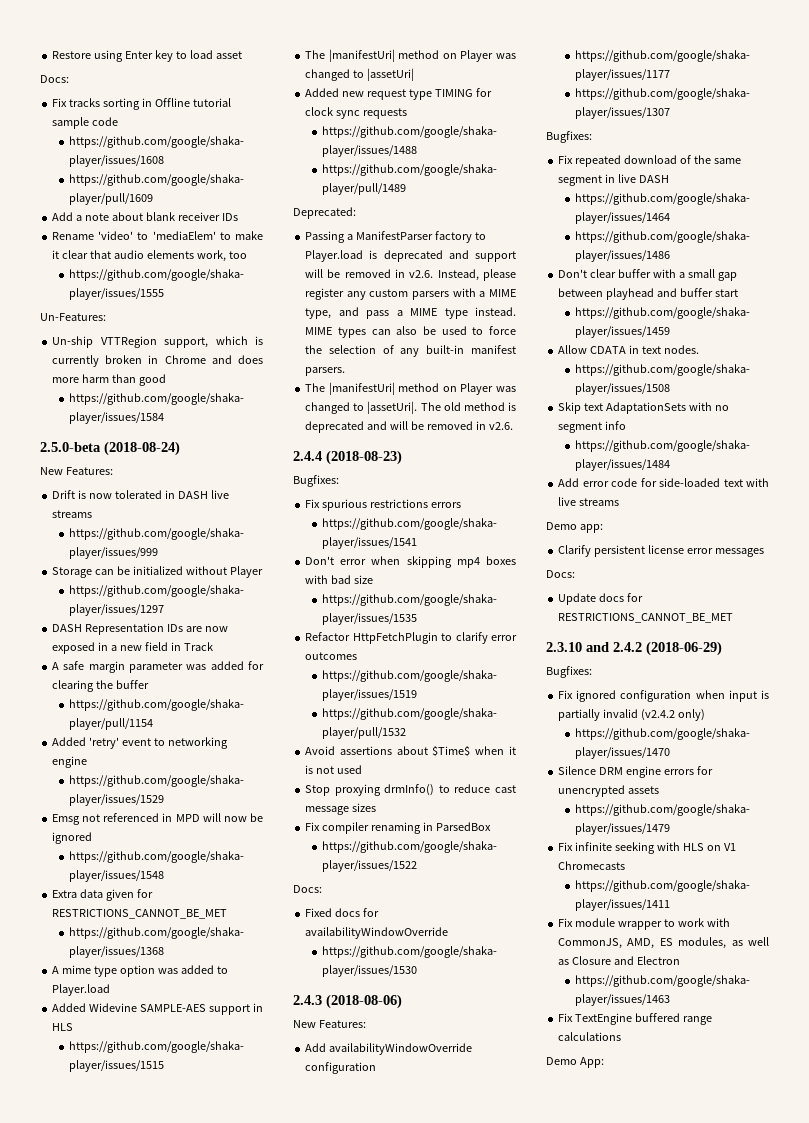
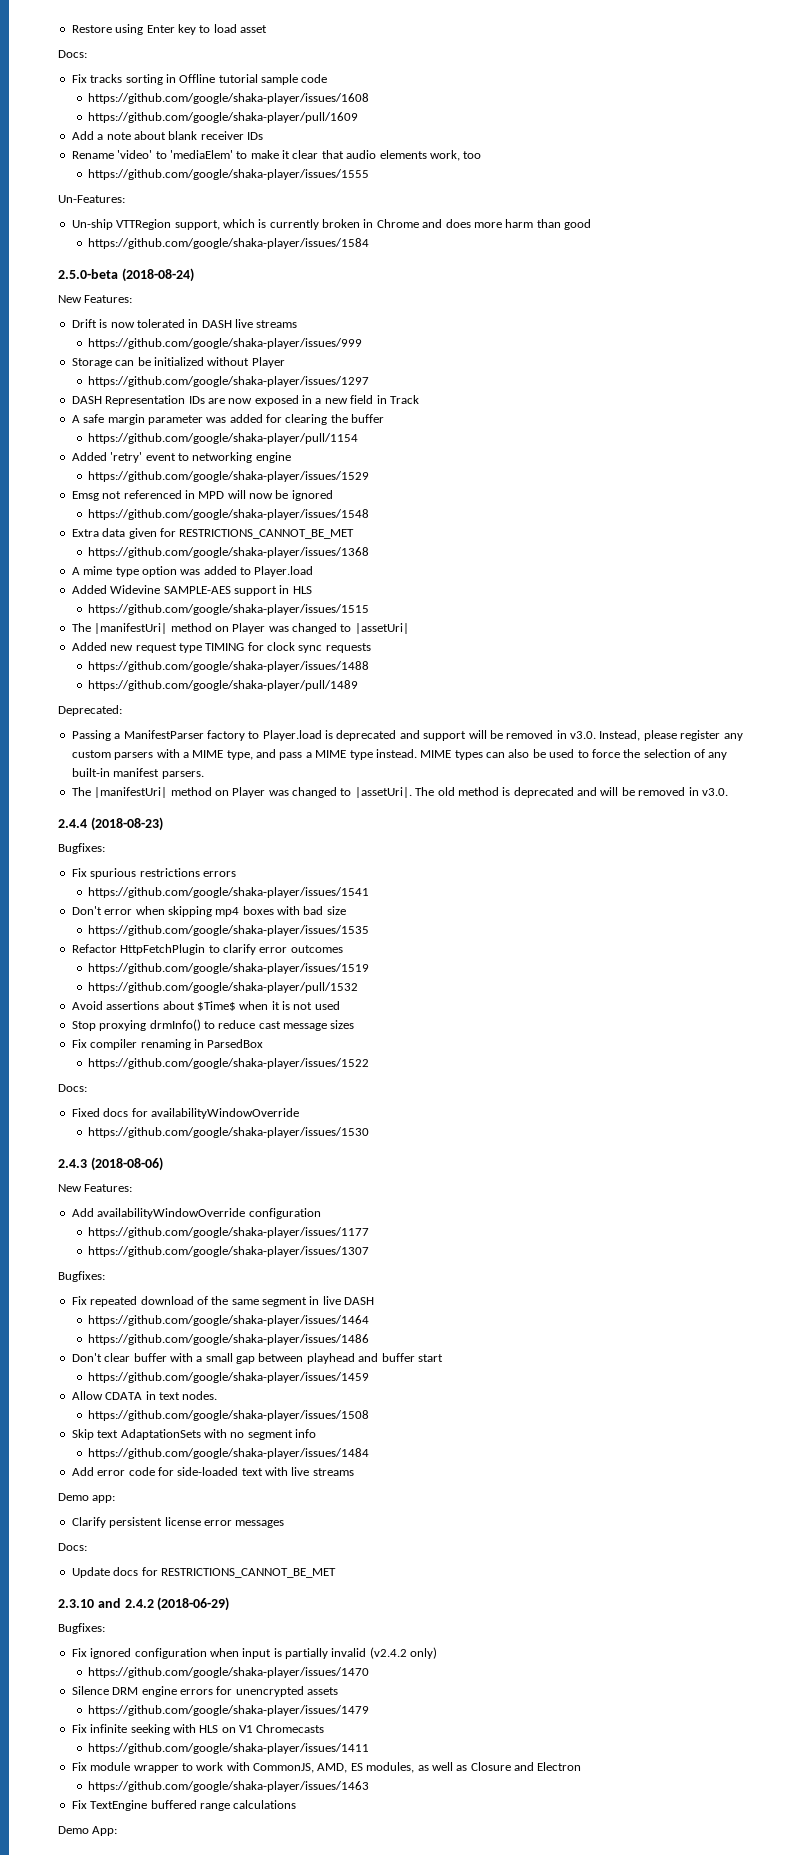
- Passing a ManifestParser factory to Player.load is deprecated and support will be removed in v2.6. Instead, please register any custom parsers with a MIME type, and pass a MIME type instead.
+ Passing a ManifestParser factory to Player.load is deprecated and support will be removed in v3.0. Instead, please register any custom parsers with a MIME type, and pass a MIME type instead.
- The old method is deprecated and will be removed in v2.6.
+ The old method is deprecated and will be removed in v3.0.

